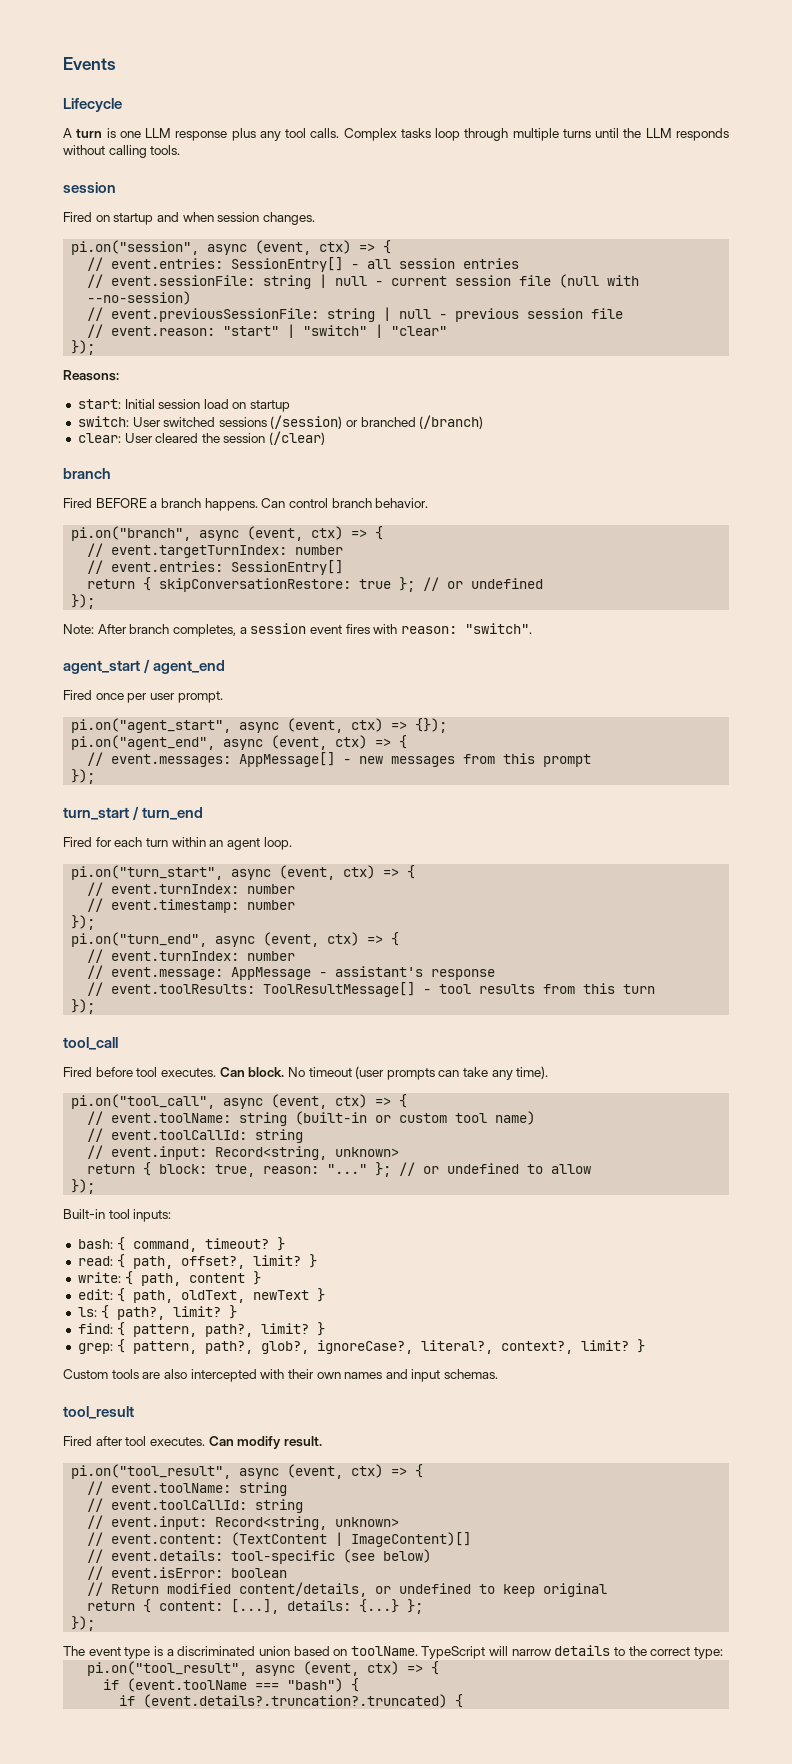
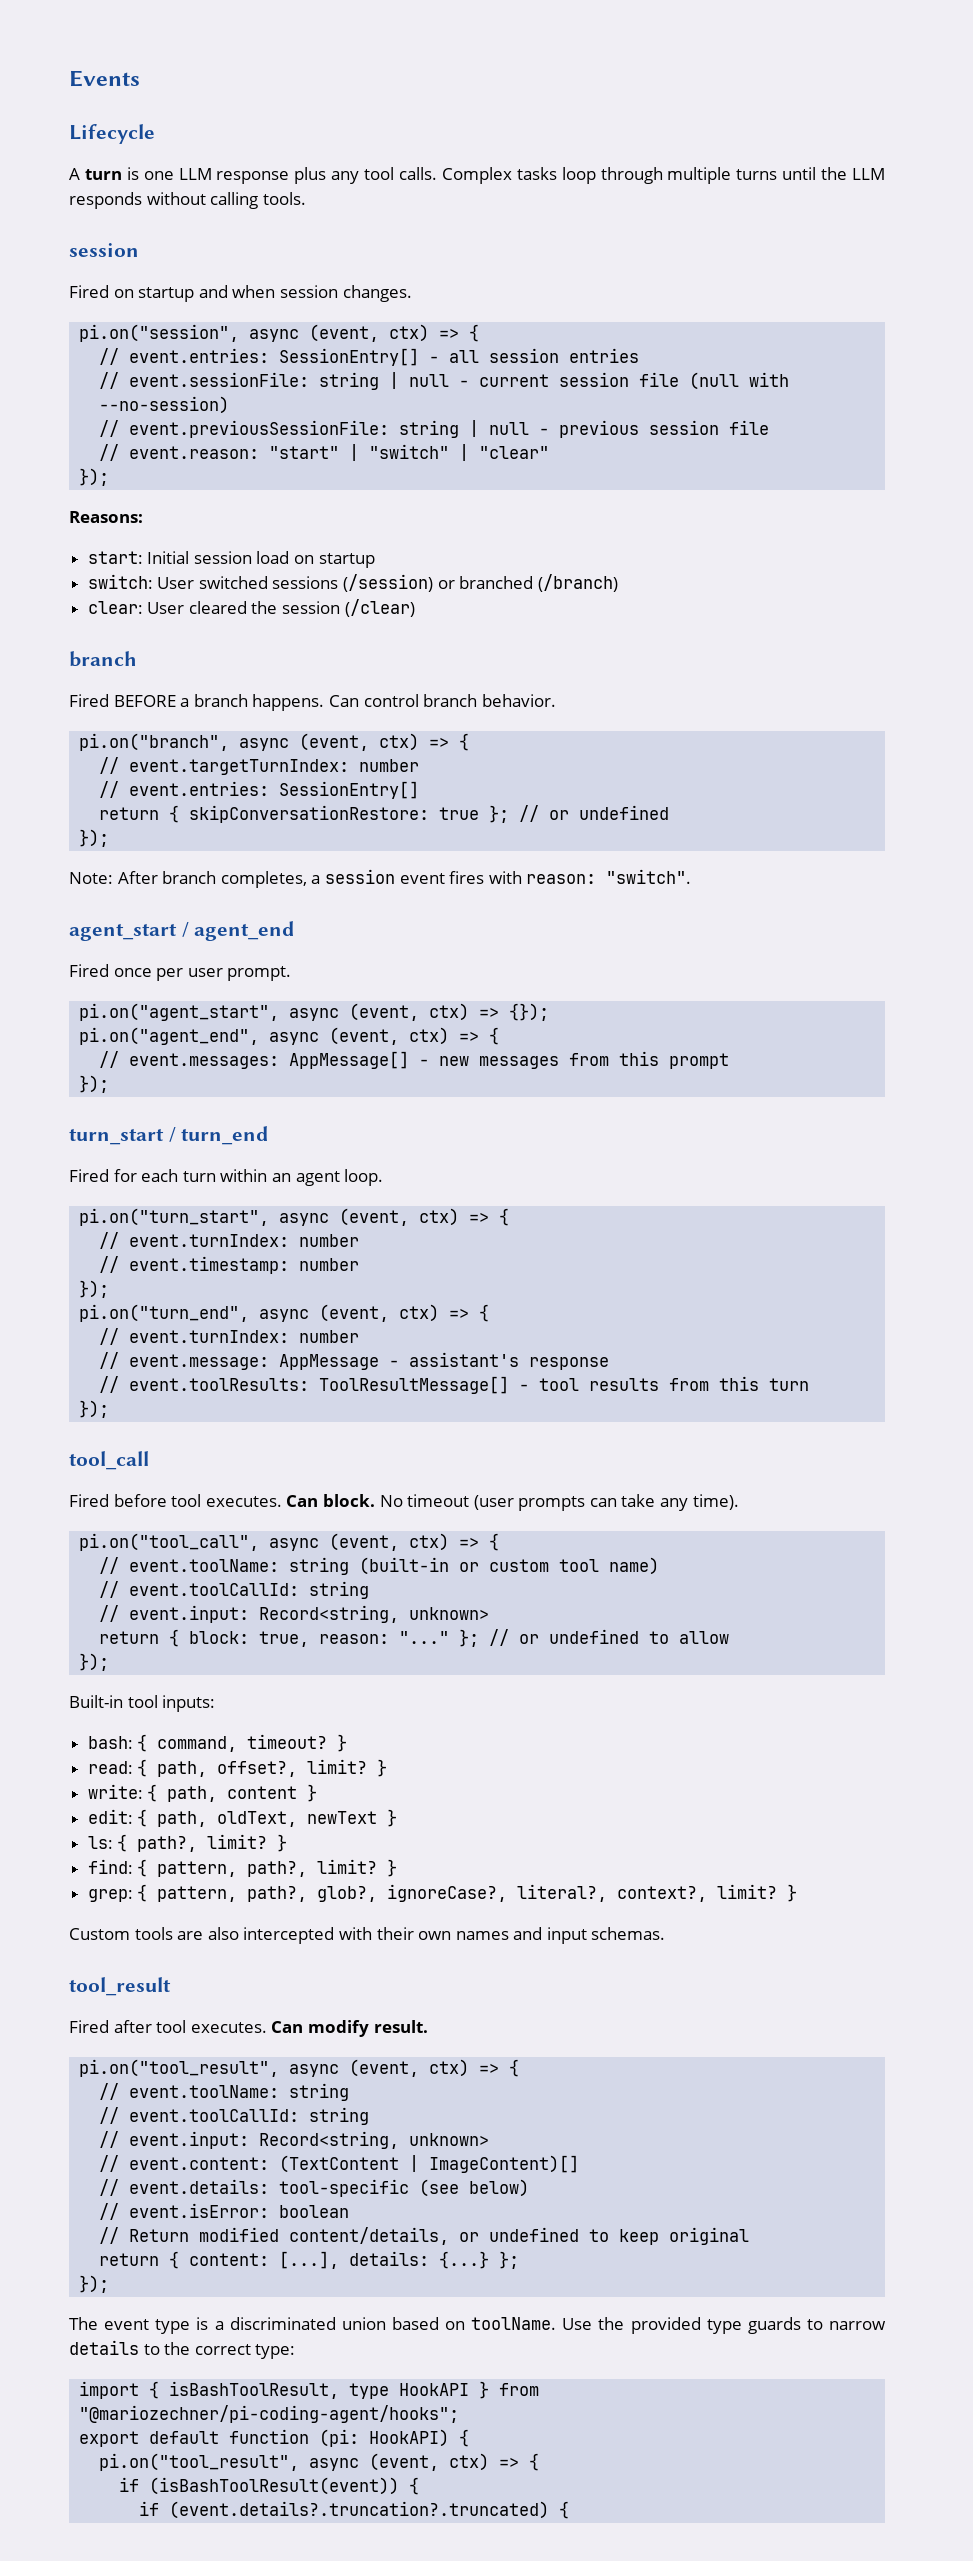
- TypeScript will narrow details to the correct type:
+ Use the provided type guards to narrow details to the correct type:
+ import { isBashToolResult, type HookAPI } from "@mariozechner/pi-coding-agent/hooks";
+ export default function (pi: HookAPI) {
- if (event.toolName === "bash") {
+ if (isBashToolResult(event)) {

